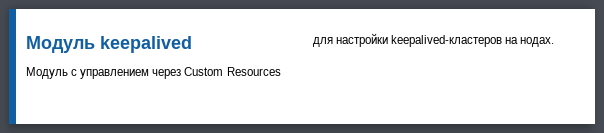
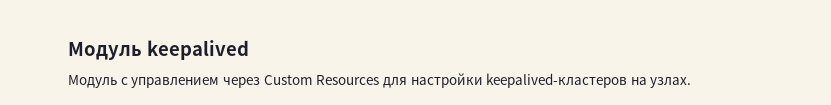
- Модуль с управлением через Custom Resources для настройки keepalived-кластеров на нодах.
+ Модуль с управлением через Custom Resources для настройки keepalived-кластеров на узлах.

